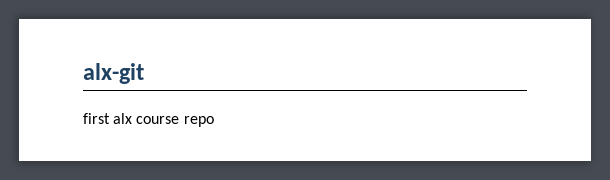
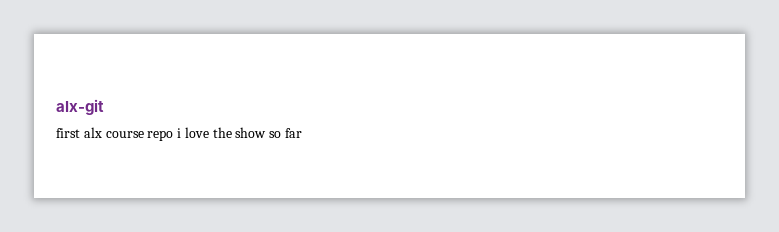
- first alx course repo
+ first alx course repo i love the show so far

